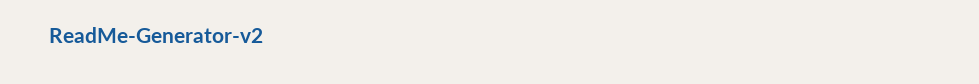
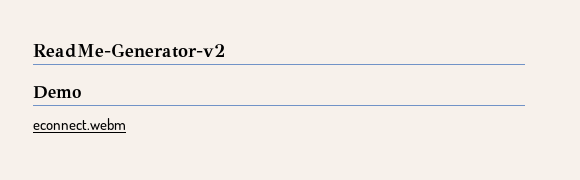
+ Demo
+ econnect.webm

